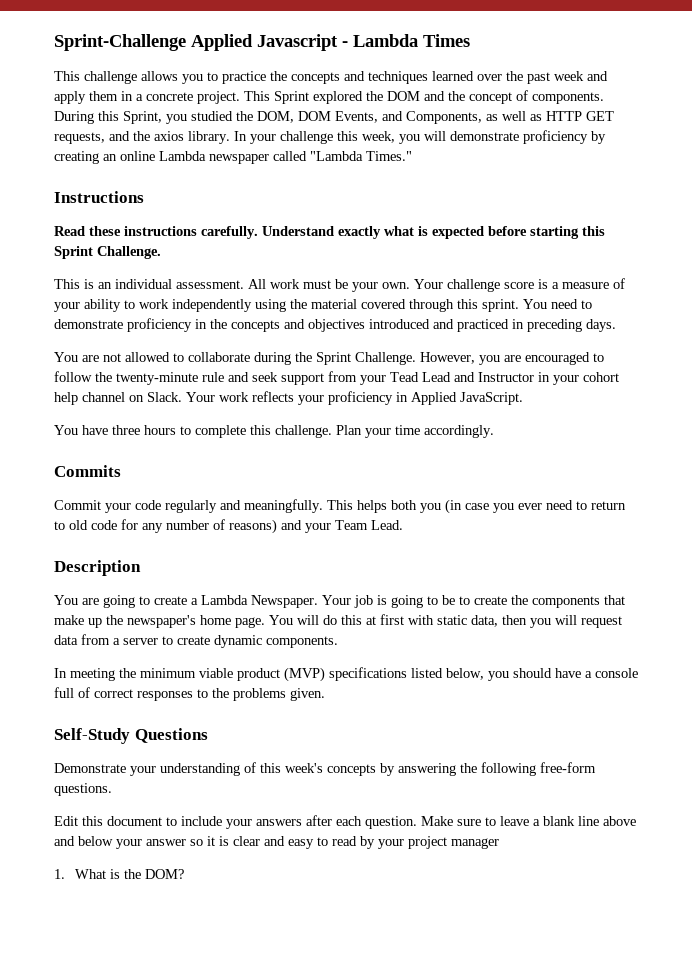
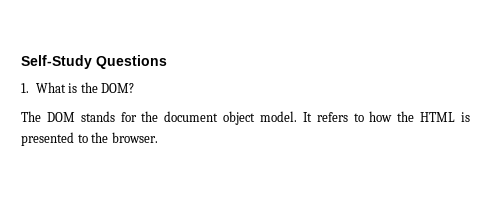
- Sprint-Challenge Applied Javascript - Lambda Times
- This challenge allows you to practice the concepts and techniques learned over the past week and apply them in a concrete project. This Sprint explored the DOM and the concept of components. During this Sprint, you studied the DOM, DOM Events, and Components, as well as HTTP GET requests, and the axios library. In your challenge this week, you will demonstrate proficiency by creating an online Lambda newspaper called "Lambda Times."
- Instructions
- Read these instructions carefully. Understand exactly what is expected before starting this Sprint Challenge.
- This is an individual assessment. All work must be your own. Your challenge score is a measure of your ability to work independently using the material covered through this sprint. You need to demonstrate proficiency in the concepts and objectives introduced and practiced in preceding days.
- You are not allowed to collaborate during the Sprint Challenge. However, you are encouraged to follow the twenty-minute rule and seek support from your Tead Lead and Instructor in your cohort help channel on Slack. Your work reflects your proficiency in Applied JavaScript.
- You have three hours to complete this challenge. Plan your time accordingly.
- Commits
- Commit your code regularly and meaningfully. This helps both you (in case you ever need to return to old code for any number of reasons) and your Team Lead.
- Description
- You are going to create a Lambda Newspaper. Your job is going to be to create the components that make up the newspaper's home page. You will do this at first with static data, then you will request data from a server to create dynamic components.
- In meeting the minimum viable product (MVP) specifications listed below, you should have a console full of correct responses to the problems given.
  Self-Study Questions
- Demonstrate your understanding of this week's concepts by answering the following free-form questions.
- Edit this document to include your answers after each question. Make sure to leave a blank line above and below your answer so it is clear and easy to read by your project manager
+ The DOM stands for the document object model. It refers to how the HTML is presented to the browser.

